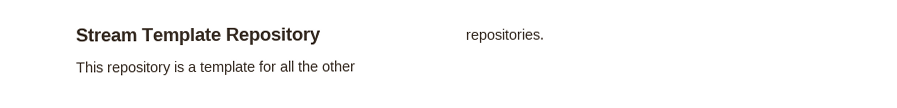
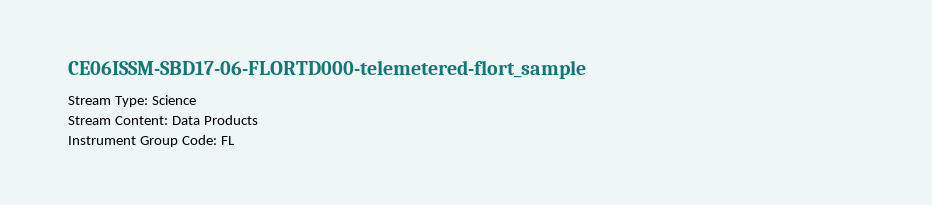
- Stream Template Repository
- This repository is a template for all the other repositories.
+ CE06ISSM-SBD17-06-FLORTD000-telemetered-flort_sample
+ Stream Type: Science
+ Stream Content: Data Products
+ Instrument Group Code: FL

